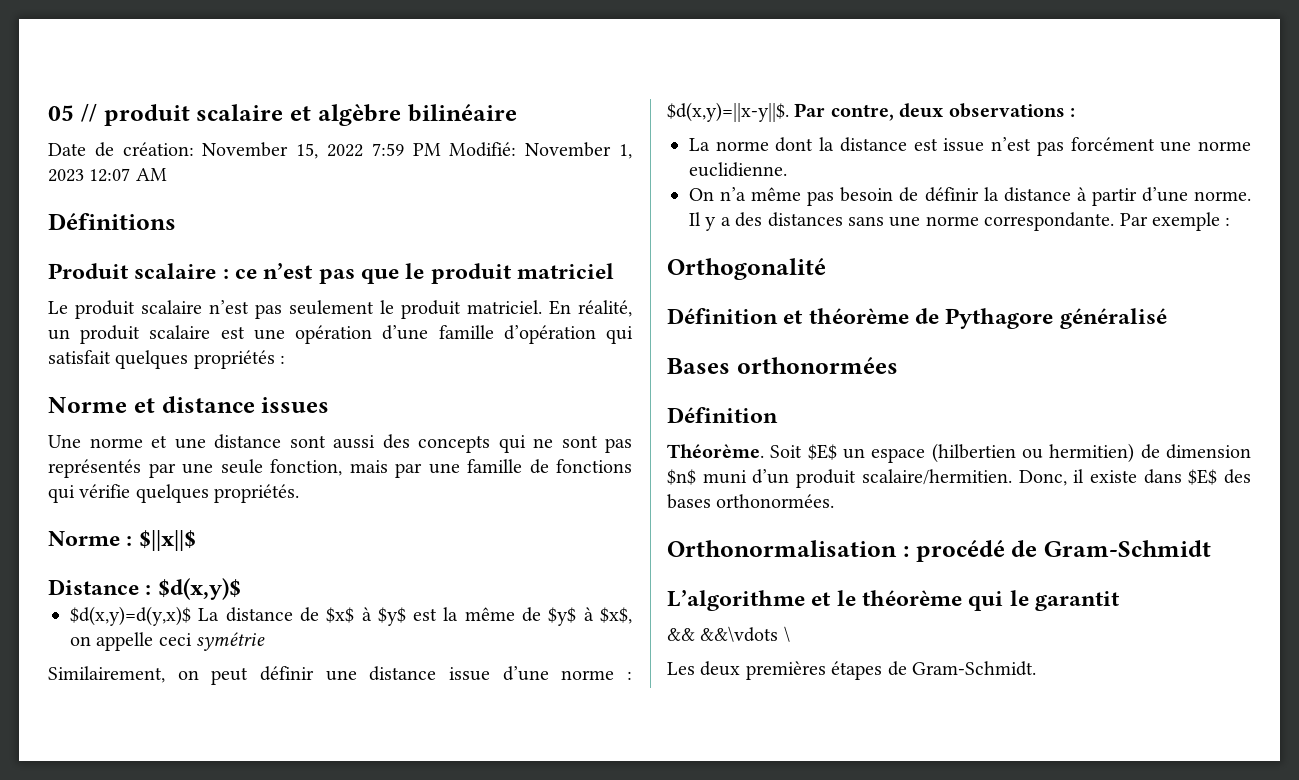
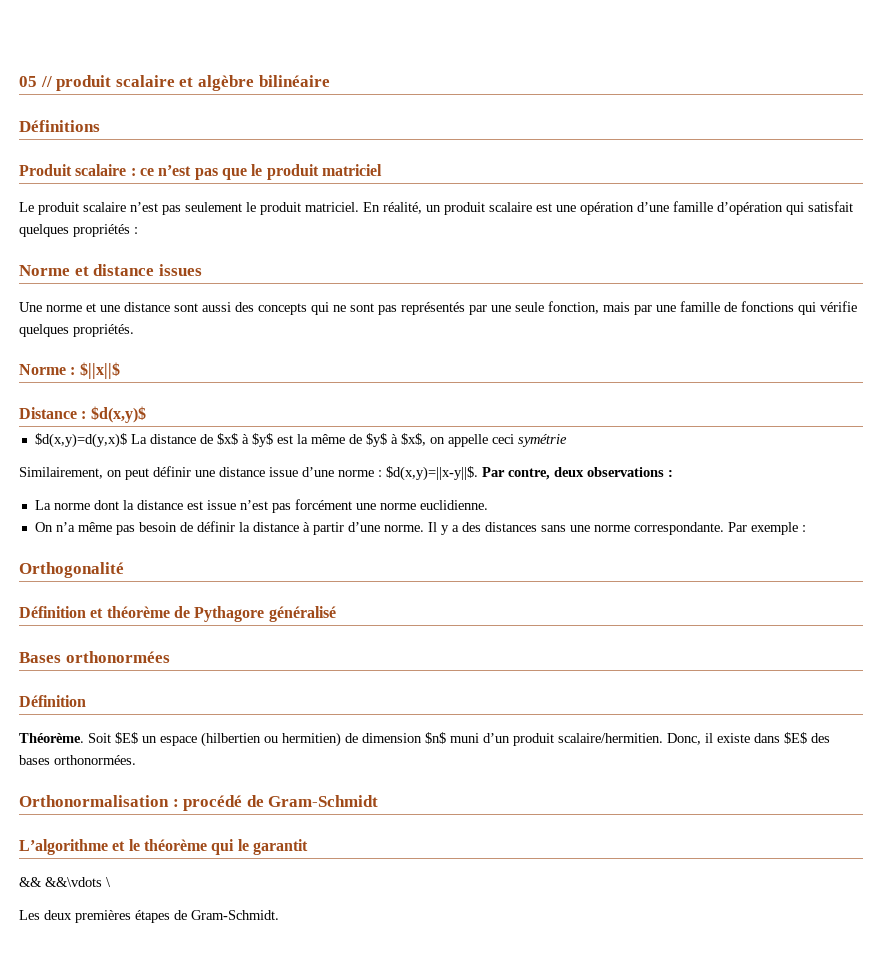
- Date de création: November 15, 2022 7:59 PM Modifié: November 1, 2023 12:07 AM

